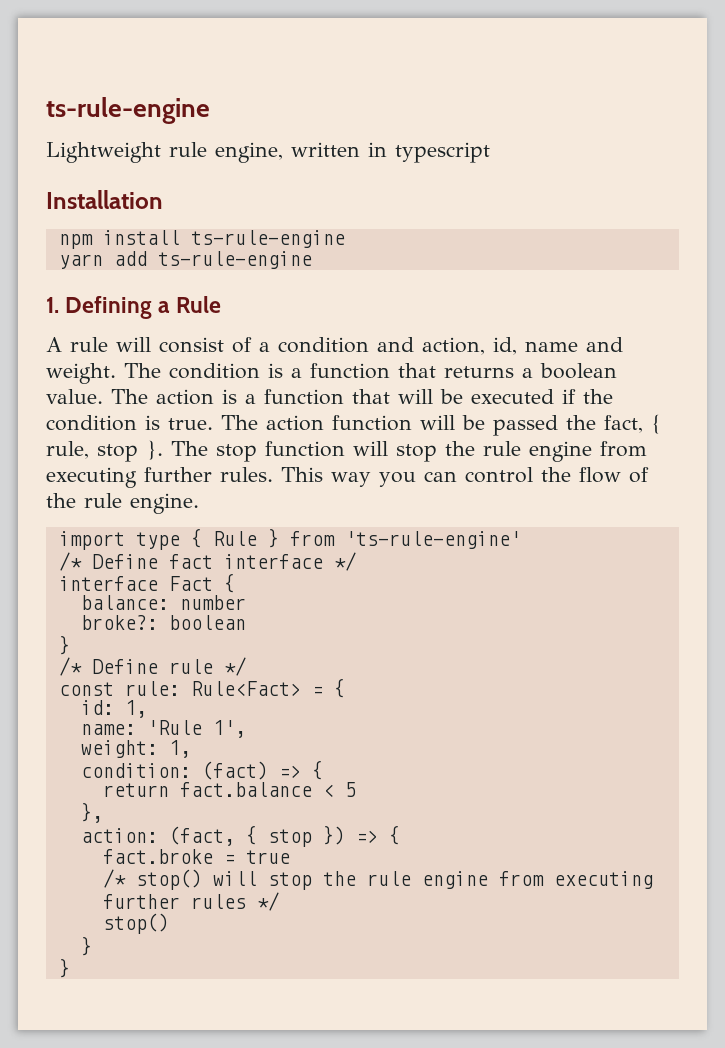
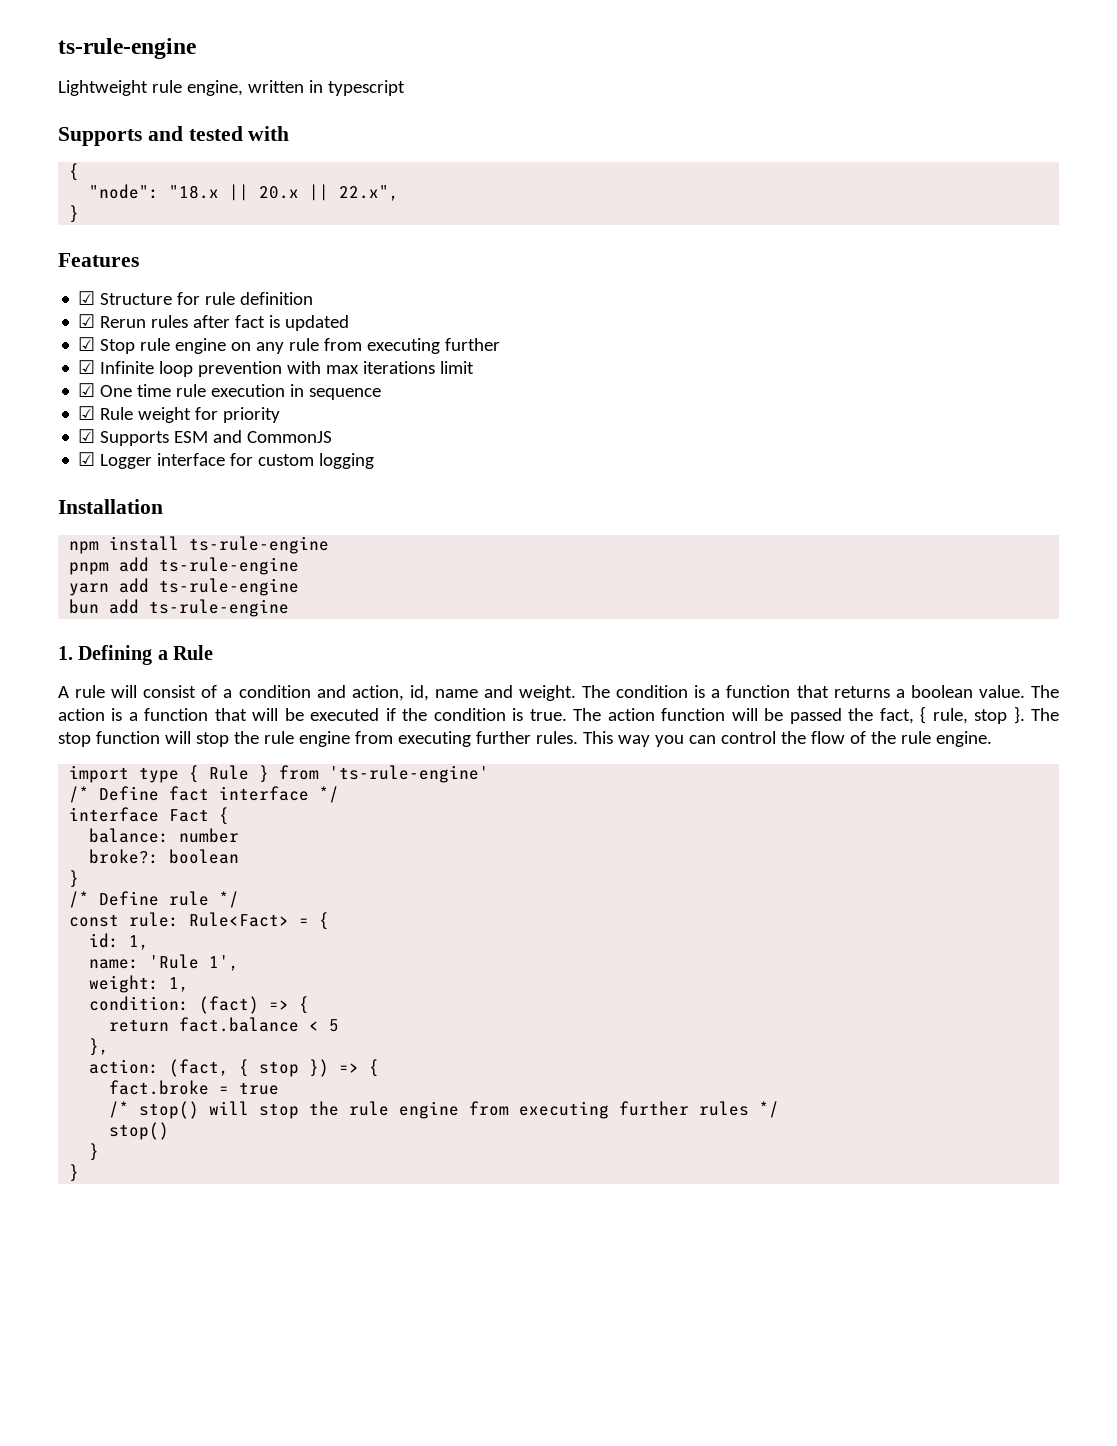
+ Supports and tested with
+ {
+ "node": "18.x || 20.x || 22.x",
+ }
+ Features
+ ☑ Structure for rule definition
+ ☑ Rerun rules after fact is updated
+ ☑ Stop rule engine on any rule from executing further
+ ☑ Infinite loop prevention with max iterations limit
+ ☑ One time rule execution in sequence
+ ☑ Rule weight for priority
+ ☑ Supports ESM and CommonJS
+ ☑ Logger interface for custom logging
+ pnpm add ts-rule-engine
+ bun add ts-rule-engine

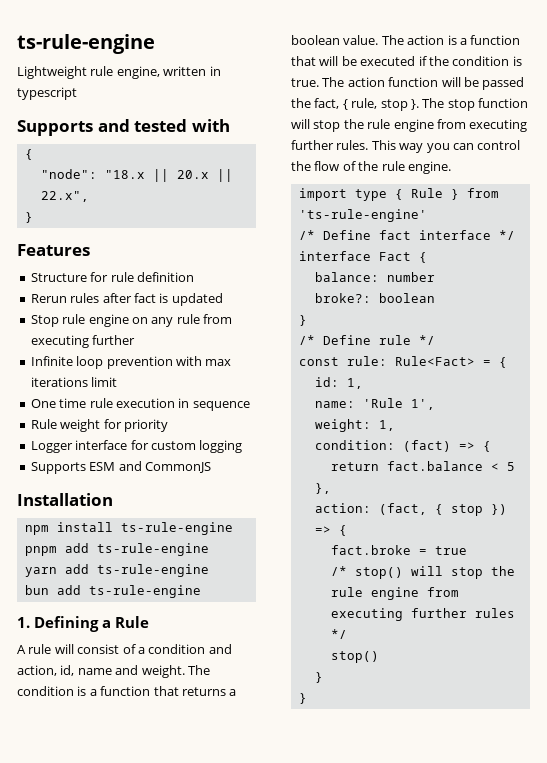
- ☑ Structure for rule definition
+ Structure for rule definition
- ☑ Rerun rules after fact is updated
+ Rerun rules after fact is updated
- ☑ Stop rule engine on any rule from executing further
+ Stop rule engine on any rule from executing further
- ☑ Infinite loop prevention with max iterations limit
+ Infinite loop prevention with max iterations limit
- ☑ One time rule execution in sequence
+ One time rule execution in sequence
- ☑ Rule weight for priority
+ Rule weight for priority
- ☑ Supports ESM and CommonJS
- ☑ Logger interface for custom logging
+ Logger interface for custom logging
+ Supports ESM and CommonJS

